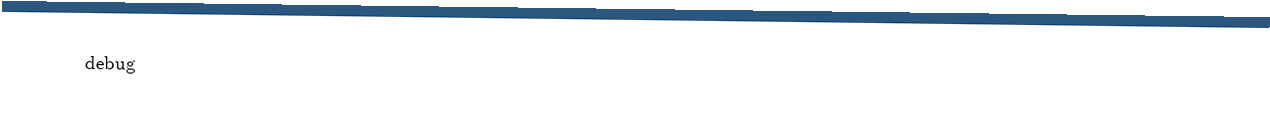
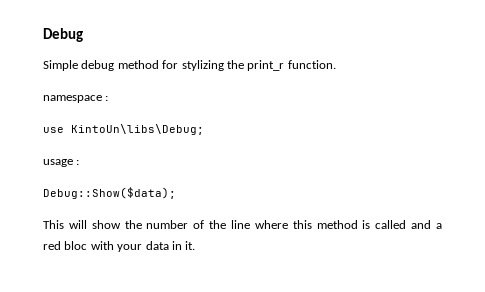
- debug
+ Debug
+ Simple debug method for stylizing the print_r function.
+ namespace :
+ use KintoUn\libs\Debug;
+ usage :
+ Debug::Show($data);
+ This will show the number of the line where this method is called and a red bloc with your data in it.

